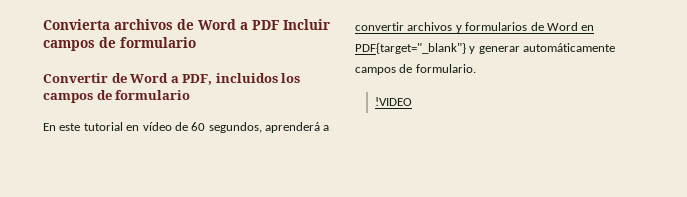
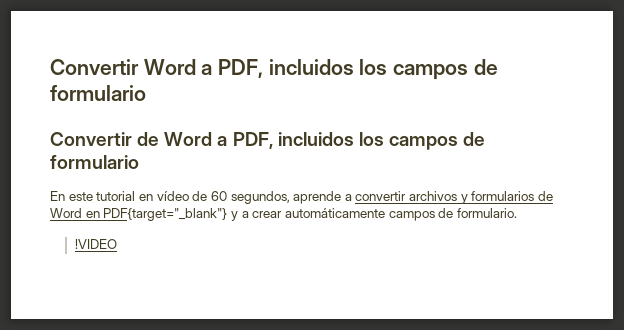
- Convierta archivos de Word a PDF Incluir campos de formulario
+ Convertir Word a PDF, incluidos los campos de formulario
- En este tutorial en vídeo de 60 segundos, aprenderá a convertir archivos y formularios de Word en PDF{target="_blank"} y generar automáticamente campos de formulario.
+ En este tutorial en vídeo de 60 segundos, aprende a convertir archivos y formularios de Word en PDF{target="_blank"} y a crear automáticamente campos de formulario.

